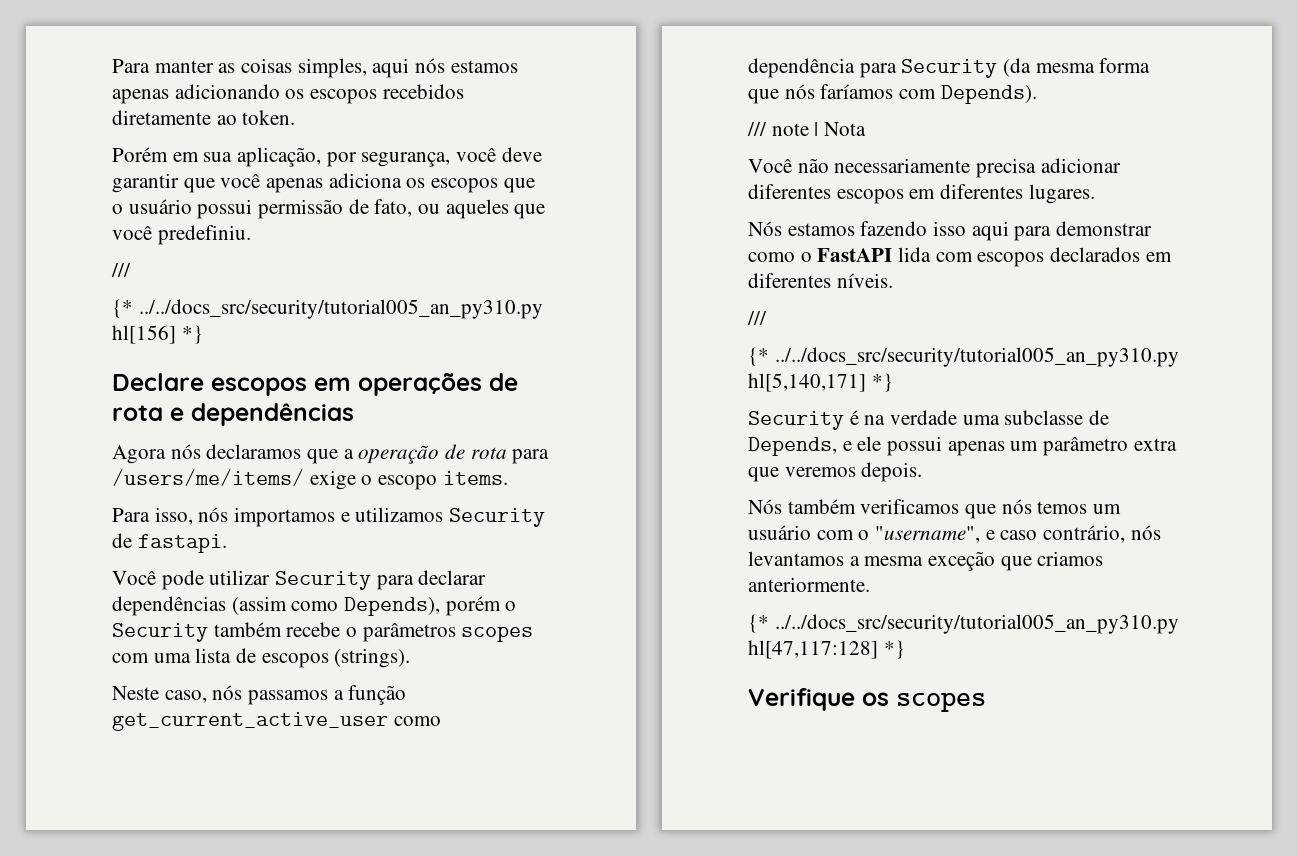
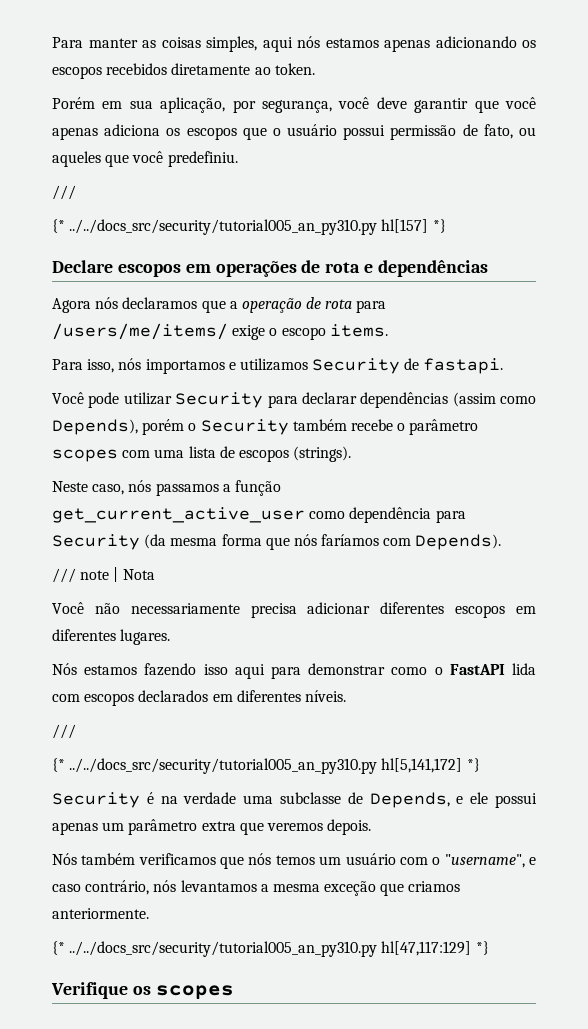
- {* ../../docs_src/security/tutorial005_an_py310.py hl[156] *}
+ {* ../../docs_src/security/tutorial005_an_py310.py hl[157] *}
- Você pode utilizar Security para declarar dependências (assim como Depends), porém o Security também recebe o parâmetros scopes com uma lista de escopos (strings).
+ Você pode utilizar Security para declarar dependências (assim como Depends), porém o Security também recebe o parâmetro scopes com uma lista de escopos (strings).
- {* ../../docs_src/security/tutorial005_an_py310.py hl[5,140,171] *}
+ {* ../../docs_src/security/tutorial005_an_py310.py hl[5,141,172] *}
- {* ../../docs_src/security/tutorial005_an_py310.py hl[47,117:128] *}
+ {* ../../docs_src/security/tutorial005_an_py310.py hl[47,117:129] *}

